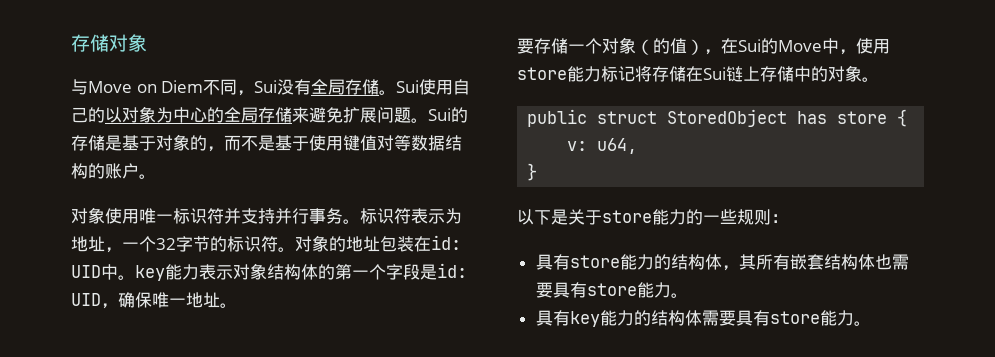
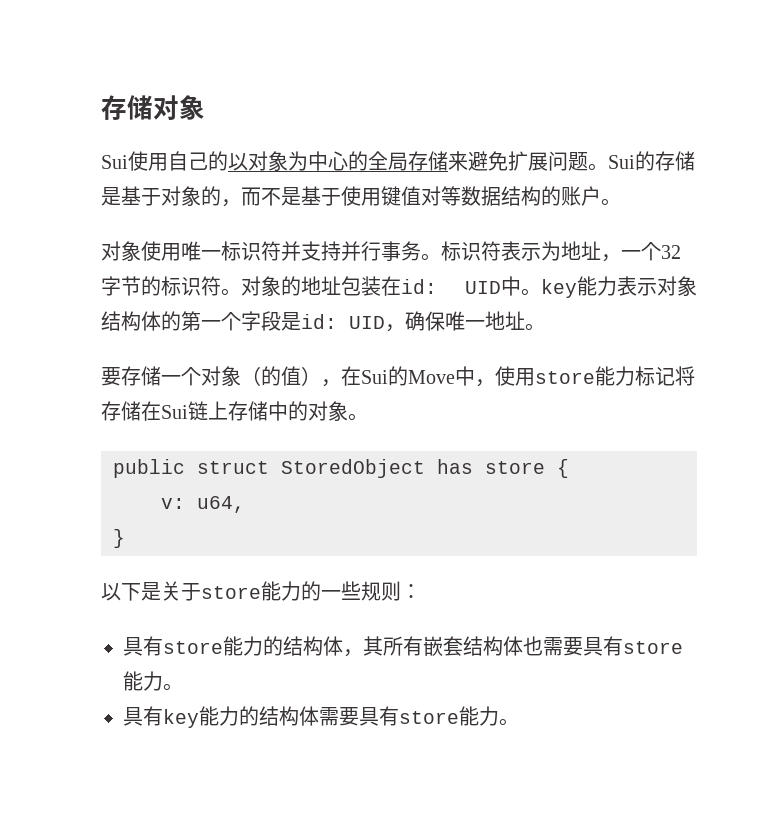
- 与Move on Diem不同，Sui没有全局存储。

